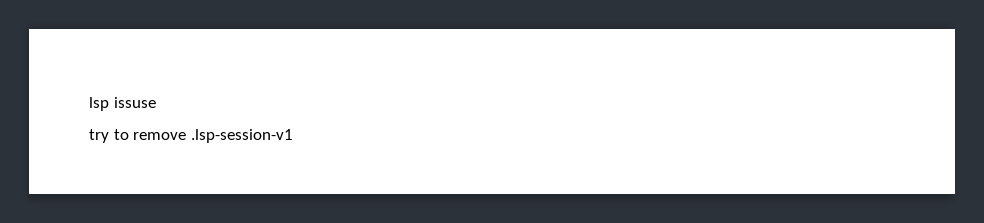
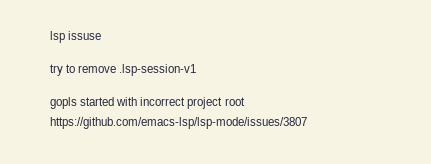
+ gopls started with incorrect project root https://github.com/emacs-lsp/lsp-mode/issues/3807

